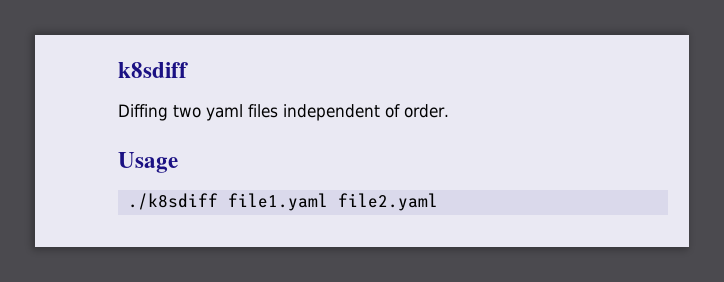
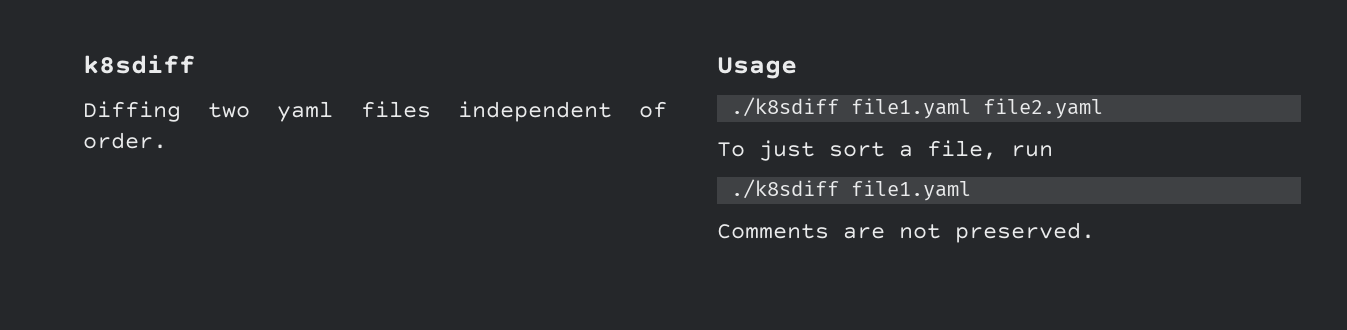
+ To just sort a file, run
+ ./k8sdiff file1.yaml
+ Comments are not preserved.

